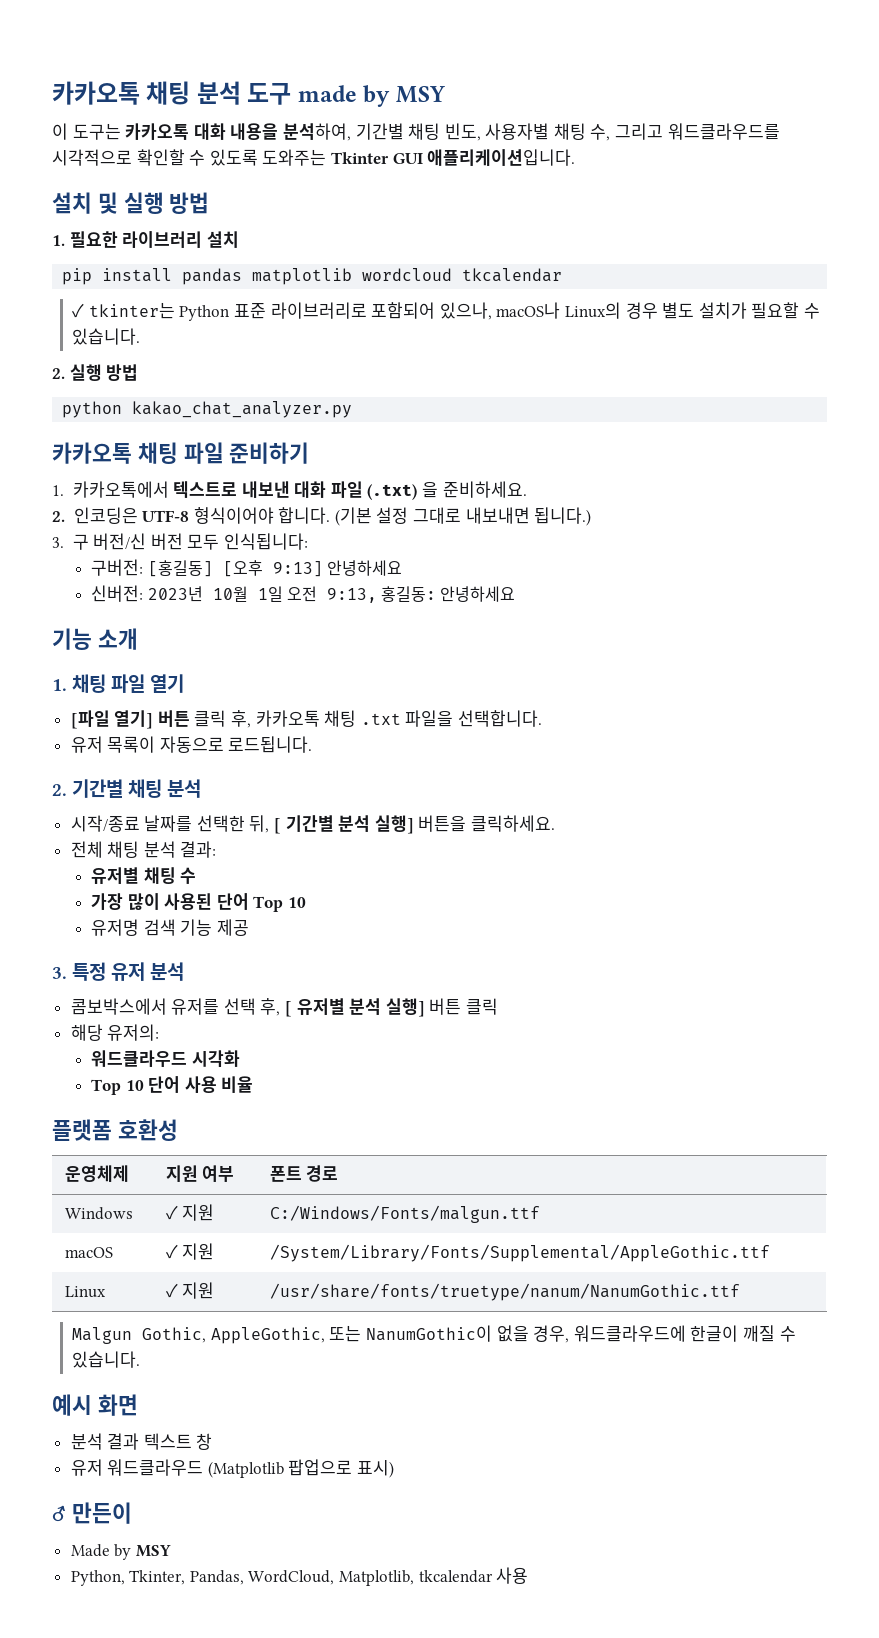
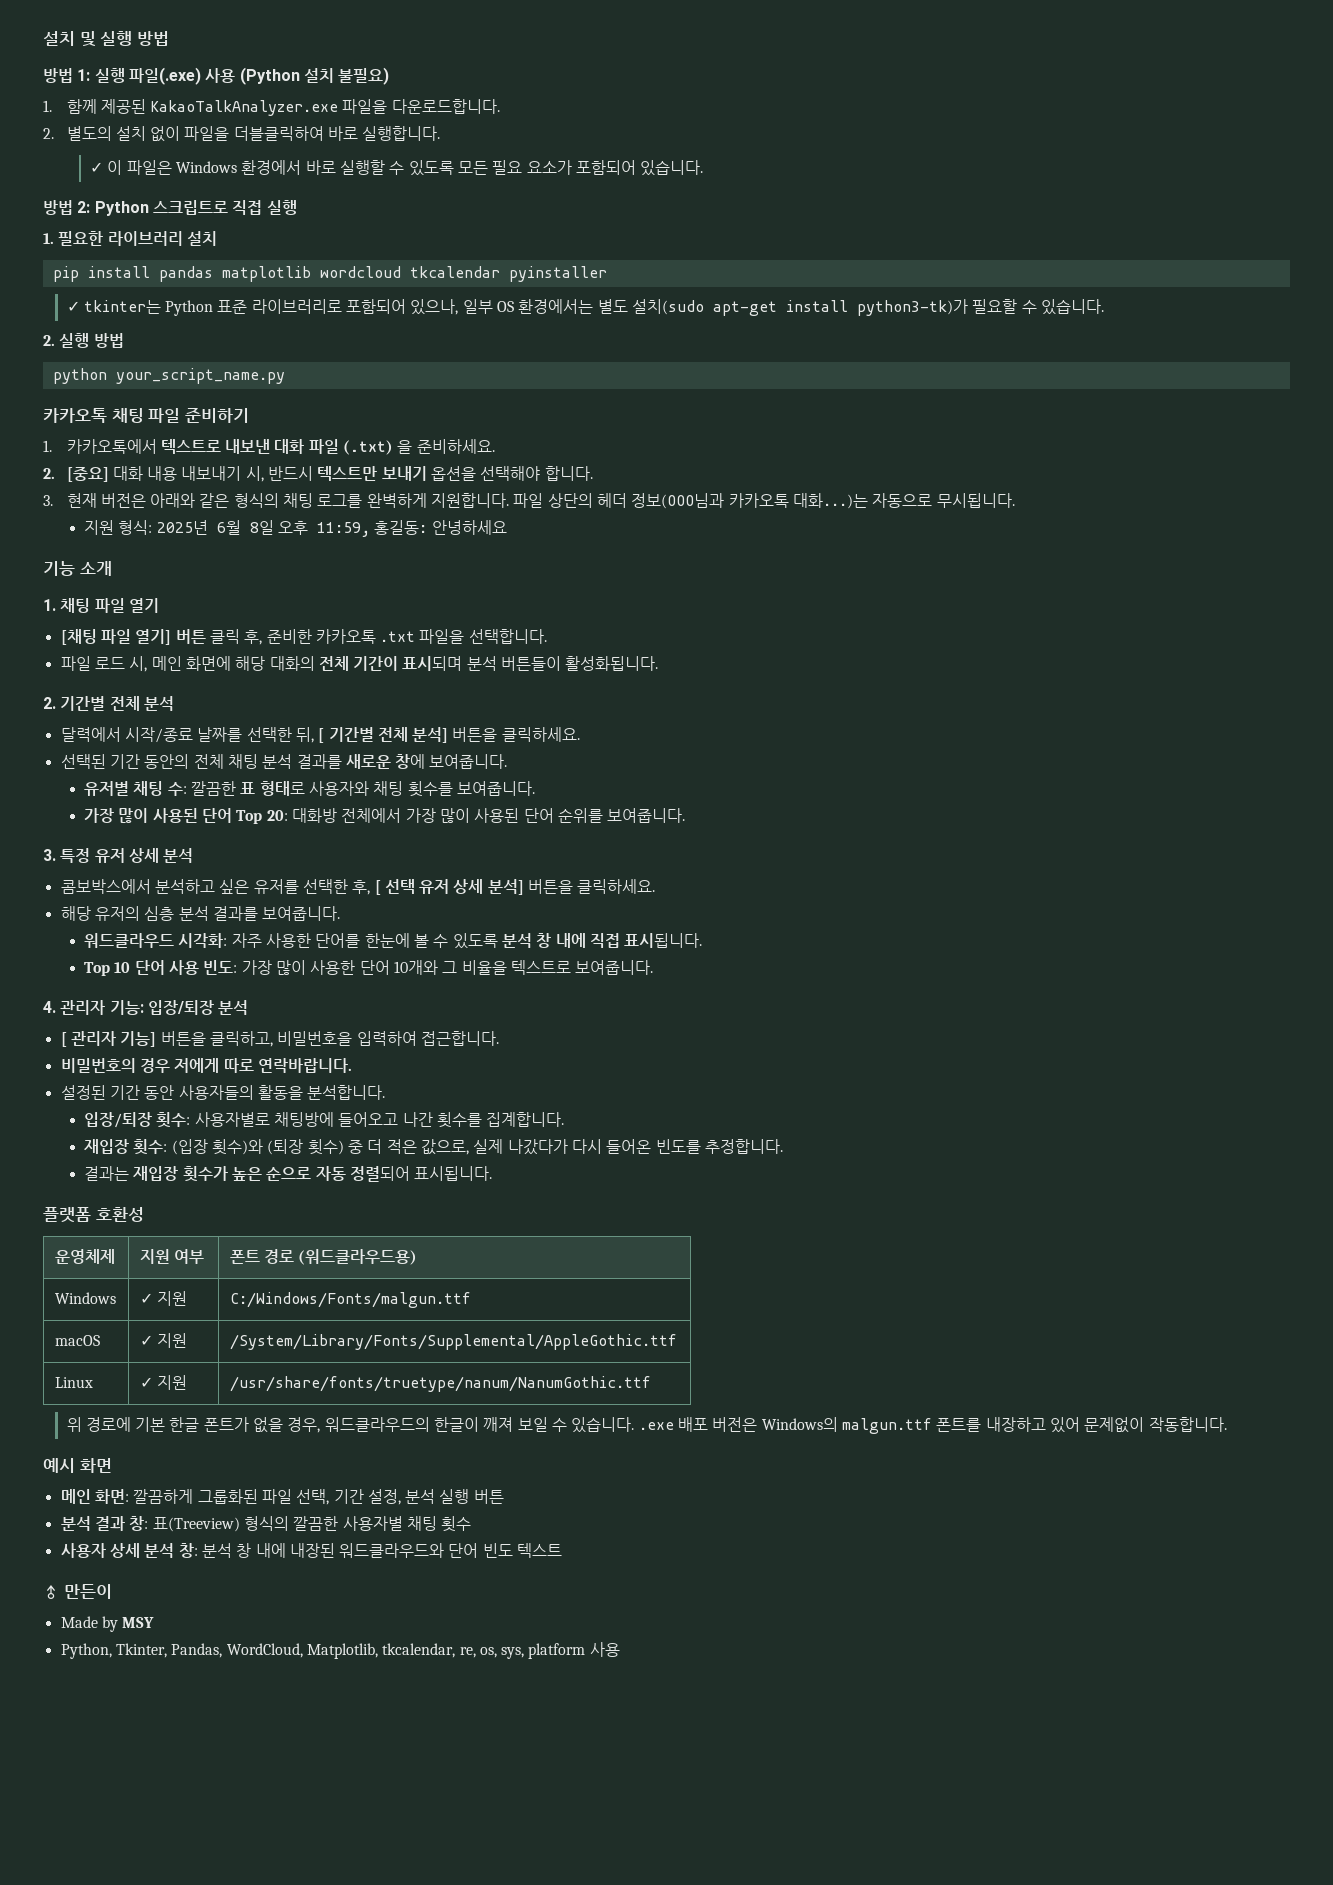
- 카카오톡 채팅 분석 도구 made by MSY
- 이 도구는 카카오톡 대화 내용을 분석하여, 기간별 채팅 빈도, 사용자별 채팅 수, 그리고 워드클라우드를 시각적으로 확인할 수 있도록 도와주는 Tkinter GUI 애플리케이션입니다.
  설치 및 실행 방법
+ 방법 1: 실행 파일(.exe) 사용 (Python 설치 불필요)
+ 1. 함께 제공된 KakaoTalkAnalyzer.exe 파일을 다운로드합니다.
+ 2. 별도의 설치 없이 파일을 더블클릭하여 바로 실행합니다.
+ ✓ 이 파일은 Windows 환경에서 바로 실행할 수 있도록 모든 필요 요소가 포함되어 있습니다.
+ 방법 2: Python 스크립트로 직접 실행
- pip install pandas matplotlib wordcloud tkcalendar
+ pip install pandas matplotlib wordcloud tkcalendar pyinstaller
- ✓ tkinter는 Python 표준 라이브러리로 포함되어 있으나, macOS나 Linux의 경우 별도 설치가 필요할 수 있습니다.
+ ✓ tkinter는 Python 표준 라이브러리로 포함되어 있으나, 일부 OS 환경에서는 별도 설치(sudo apt-get install python3-tk)가 필요할 수 있습니다.
- python kakao_chat_analyzer.py
+ python your_script_name.py
- 2. 인코딩은 UTF-8 형식이어야 합니다. (기본 설정 그대로 내보내면 됩니다.)
- 3. 구 버전/신 버전 모두 인식됩니다:
- 구버전: [홍길동] [오후 9:13] 안녕하세요
- 신버전: 2023년 10월 1일 오전 9:13, 홍길동: 안녕하세요
+ 2. [중요] 대화 내용 내보내기 시, 반드시 텍스트만 보내기 옵션을 선택해야 합니다.
+ 3. 현재 버전은 아래와 같은 형식의 채팅 로그를 완벽하게 지원합니다. 파일 상단의 헤더 정보(OOO님과 카카오톡 대화...)는 자동으로 무시됩니다.
+ 지원 형식: 2025년 6월 8일 오후 11:59, 홍길동: 안녕하세요
- [파일 열기] 버튼 클릭 후, 카카오톡 채팅 .txt 파일을 선택합니다.
+ [채팅 파일 열기] 버튼 클릭 후, 준비한 카카오톡 .txt 파일을 선택합니다.
- 유저 목록이 자동으로 로드됩니다.
+ 파일 로드 시, 메인 화면에 해당 대화의 전체 기간이 표시되며 분석 버튼들이 활성화됩니다.
- 2. 기간별 채팅 분석
- 시작/종료 날짜를 선택한 뒤, [ 기간별 분석 실행] 버튼을 클릭하세요.
- 전체 채팅 분석 결과:
- 유저별 채팅 수
+ 2. 기간별 전체 분석
+ 달력에서 시작/종료 날짜를 선택한 뒤, [ 기간별 전체 분석] 버튼을 클릭하세요.
+ 선택된 기간 동안의 전체 채팅 분석 결과를 새로운 창에 보여줍니다.
+ 유저별 채팅 수: 깔끔한 표 형태로 사용자와 채팅 횟수를 보여줍니다.
- 가장 많이 사용된 단어 Top 10
- 유저명 검색 기능 제공
+ 가장 많이 사용된 단어 Top 20: 대화방 전체에서 가장 많이 사용된 단어 순위를 보여줍니다.
- 3. 특정 유저 분석
+ 3. 특정 유저 상세 분석
- 콤보박스에서 유저를 선택 후, [ 유저별 분석 실행] 버튼 클릭
- 해당 유저의:
- 워드클라우드 시각화
- Top 10 단어 사용 비율
+ 콤보박스에서 분석하고 싶은 유저를 선택한 후, [ 선택 유저 상세 분석] 버튼을 클릭하세요.
+ 해당 유저의 심층 분석 결과를 보여줍니다.
+ 워드클라우드 시각화: 자주 사용한 단어를 한눈에 볼 수 있도록 분석 창 내에 직접 표시됩니다.
+ Top 10 단어 사용 빈도: 가장 많이 사용한 단어 10개와 그 비율을 텍스트로 보여줍니다.
+ 4. 관리자 기능: 입장/퇴장 분석
+ [ 관리자 기능] 버튼을 클릭하고, 비밀번호을 입력하여 접근합니다.
+ 비밀번호의 경우 저에게 따로 연락바랍니다.
+ 설정된 기간 동안 사용자들의 활동을 분석합니다.
+ 입장/퇴장 횟수: 사용자별로 채팅방에 들어오고 나간 횟수를 집계합니다.
+ 재입장 횟수: (입장 횟수)와 (퇴장 횟수) 중 더 적은 값으로, 실제 나갔다가 다시 들어온 빈도를 추정합니다.
+ 결과는 재입장 횟수가 높은 순으로 자동 정렬되어 표시됩니다.
- 운영체제 | 지원 여부 | 폰트 경로
+ 운영체제 | 지원 여부 | 폰트 경로 (워드클라우드용)
- Malgun Gothic, AppleGothic, 또는 NanumGothic이 없을 경우, 워드클라우드에 한글이 깨질 수 있습니다.
+ 위 경로에 기본 한글 폰트가 없을 경우, 워드클라우드의 한글이 깨져 보일 수 있습니다. .exe 배포 버전은 Windows의 malgun.ttf 폰트를 내장하고 있어 문제없이 작동합니다.
  예시 화면
- 분석 결과 텍스트 창
- 유저 워드클라우드 (Matplotlib 팝업으로 표시)
+ 메인 화면: 깔끔하게 그룹화된 파일 선택, 기간 설정, 분석 실행 버튼
+ 분석 결과 창: 표(Treeview) 형식의 깔끔한 사용자별 채팅 횟수
+ 사용자 상세 분석 창: 분석 창 내에 내장된 워드클라우드와 단어 빈도 텍스트
- Python, Tkinter, Pandas, WordCloud, Matplotlib, tkcalendar 사용
+ Python, Tkinter, Pandas, WordCloud, Matplotlib, tkcalendar, re, os, sys, platform 사용

